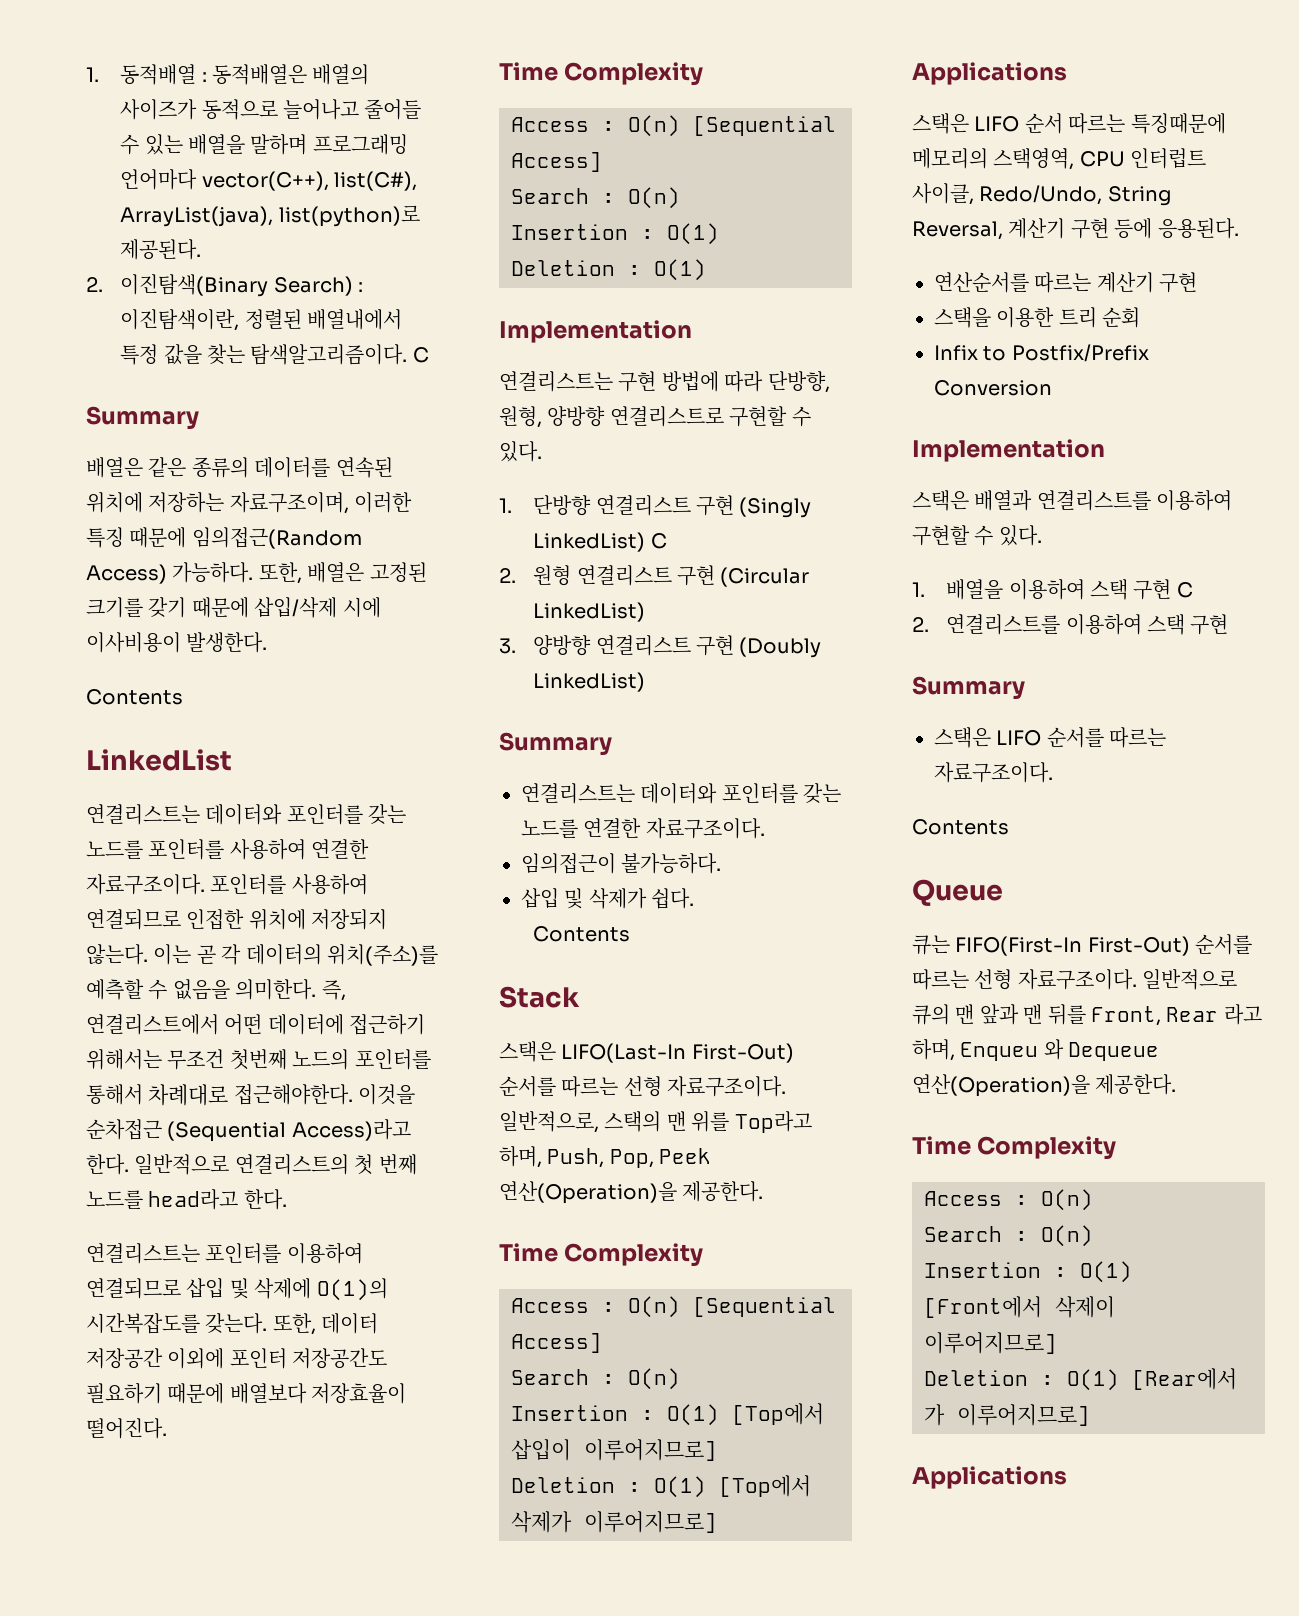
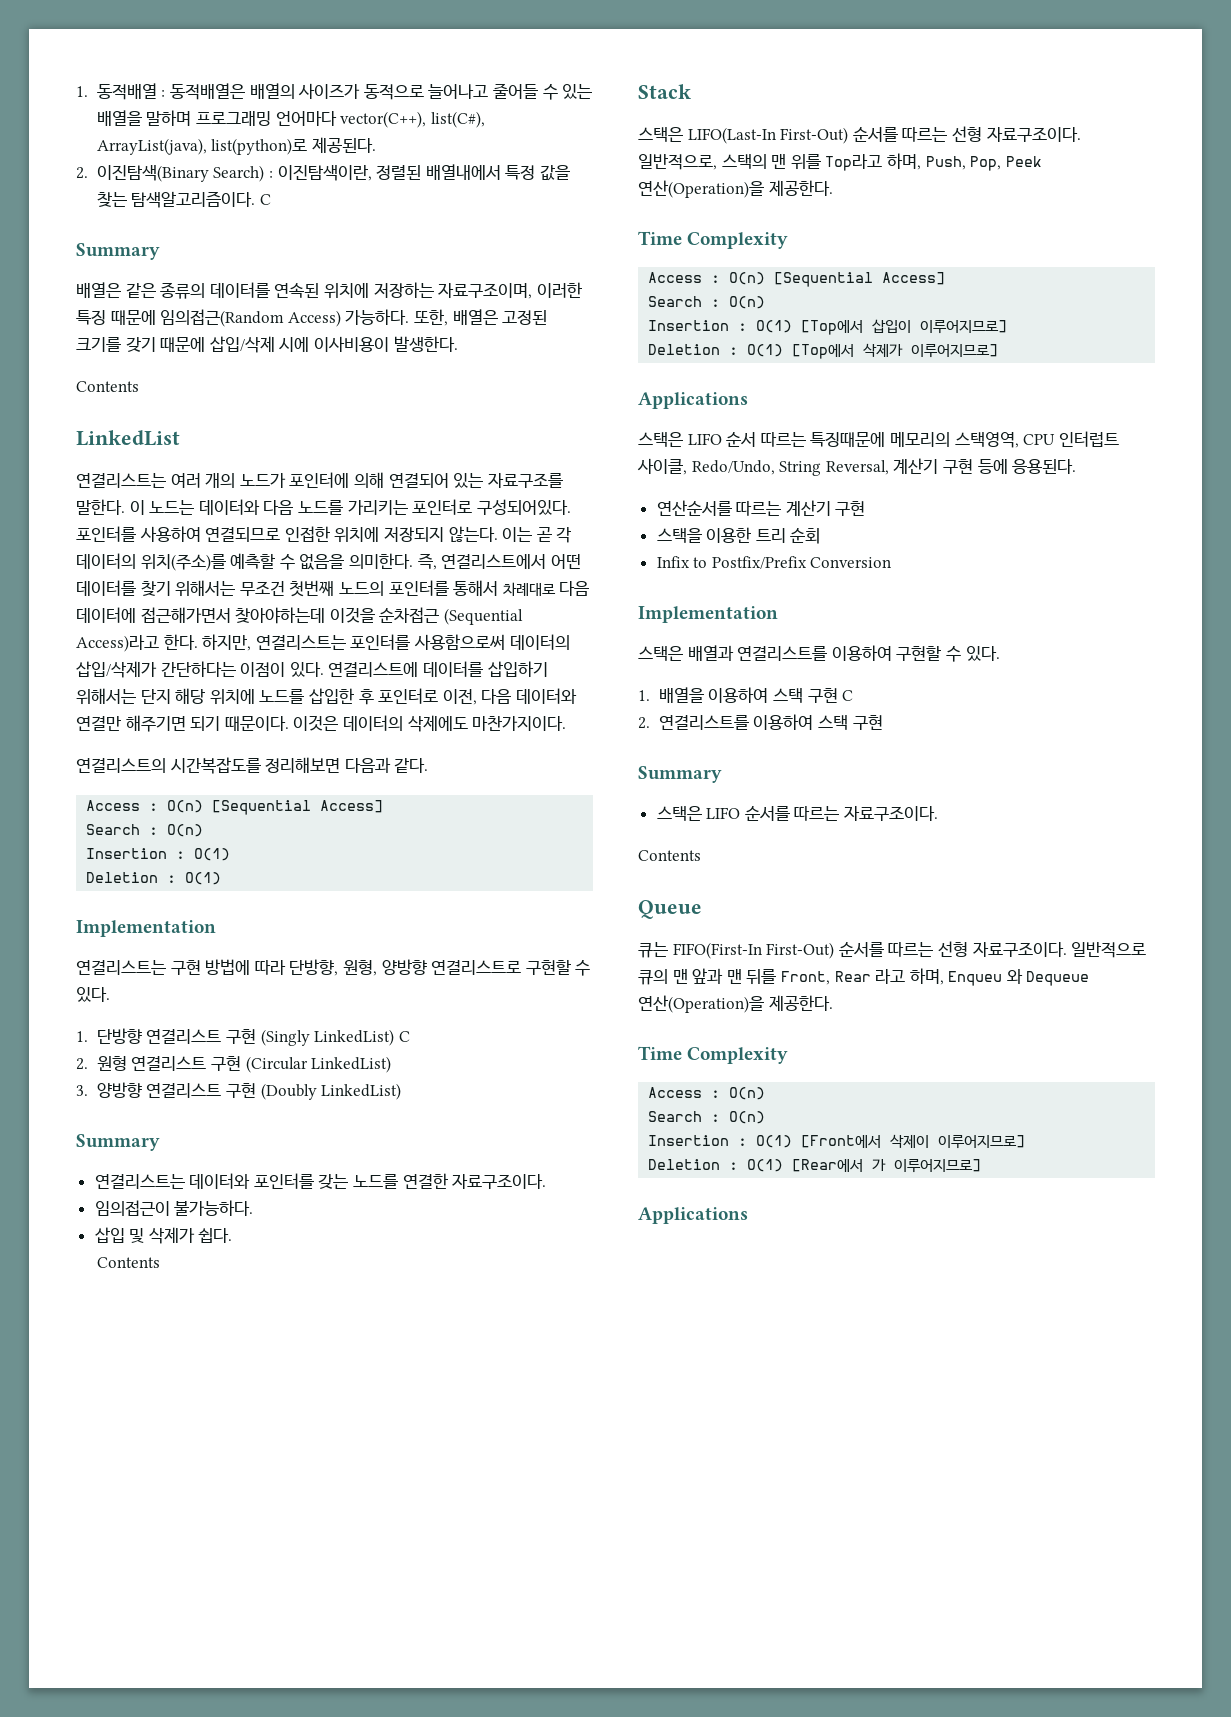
- 연결리스트는 데이터와 포인터를 갖는 노드를 포인터를 사용하여 연결한 자료구조이다.
+ 연결리스트는 여러 개의 노드가 포인터에 의해 연결되어 있는 자료구조를 말한다. 이 노드는 데이터와 다음 노드를 가리키는 포인터로 구성되어있다.
- 즉, 연결리스트에서 어떤 데이터에 접근하기 위해서는 무조건 첫번째 노드의 포인터를 통해서 차례대로 접근해야한다. 이것을 순차접근 (Sequential Access)라고 한다.
+ 즉, 연결리스트에서 어떤 데이터를 찾기 위해서는 무조건 첫번째 노드의 포인터를 통해서 차례대로 다음 데이터에 접근해가면서 찾아야하는데 이것을 순차접근 (Sequential Access)라고 한다.
- 일반적으로 연결리스트의 첫 번째 노드를 head라고 한다.
- 연결리스트는 포인터를 이용하여 연결되므로 삽입 및 삭제에 O(1)의 시간복잡도를 갖는다. 또한, 데이터 저장공간 이외에 포인터 저장공간도 필요하기 때문에 배열보다 저장효율이 떨어진다.
- Time Complexity
+ 하지만, 연결리스트는 포인터를 사용함으로써 데이터의 삽입/삭제가 간단하다는 이점이 있다. 연결리스트에 데이터를 삽입하기 위해서는 단지 해당 위치에 노드를 삽입한 후 포인터로 이전, 다음 데이터와 연결만 해주기면 되기 때문이다. 이것은 데이터의 삭제에도 마찬가지이다.
+ 연결리스트의 시간복잡도를 정리해보면 다음과 같다.

